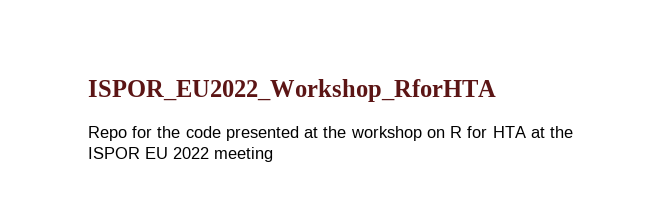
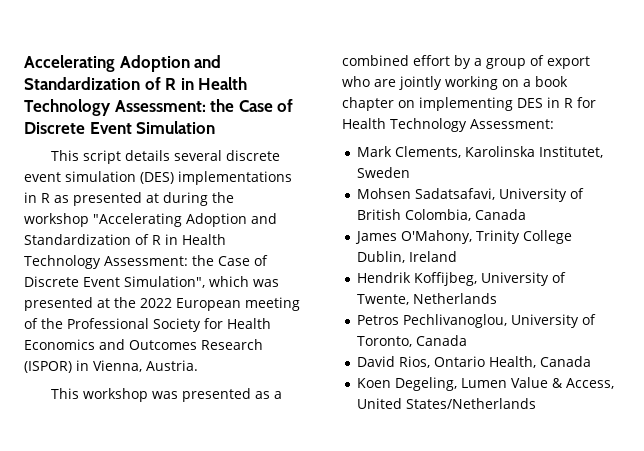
- ISPOR_EU2022_Workshop_RforHTA
- Repo for the code presented at the workshop on R for HTA at the ISPOR EU 2022 meeting
+ Accelerating Adoption and Standardization of R in Health Technology Assessment: the Case of Discrete Event Simulation
+ This script details several discrete event simulation (DES) implementations in R as presented at during the workshop "Accelerating Adoption and Standardization of R in Health Technology Assessment: the Case of Discrete Event Simulation", which was presented at the 2022 European meeting of the Professional Society for Health Economics and Outcomes Research (ISPOR) in Vienna, Austria.
+ This workshop was presented as a combined effort by a group of export who are jointly working on a book chapter on implementing DES in R for Health Technology Assessment:
+ Mark Clements, Karolinska Institutet, Sweden
+ Mohsen Sadatsafavi, University of British Colombia, Canada
+ James O'Mahony, Trinity College Dublin, Ireland
+ Hendrik Koffijbeg, University of Twente, Netherlands
+ Petros Pechlivanoglou, University of Toronto, Canada
+ David Rios, Ontario Health, Canada
+ Koen Degeling, Lumen Value & Access, United States/Netherlands

